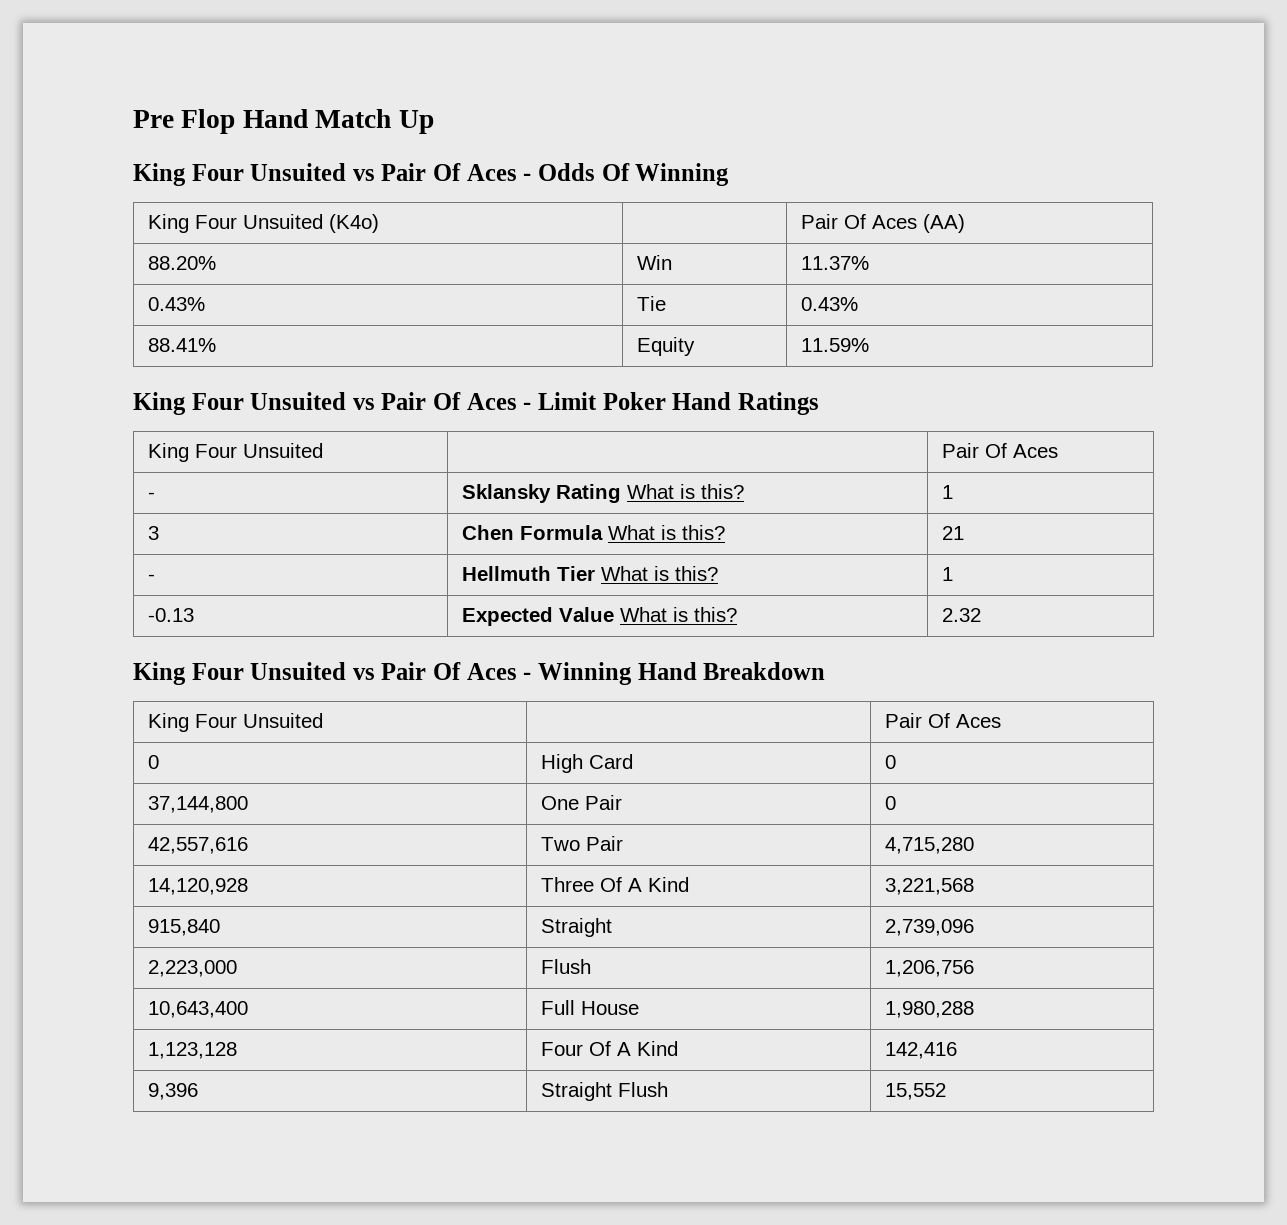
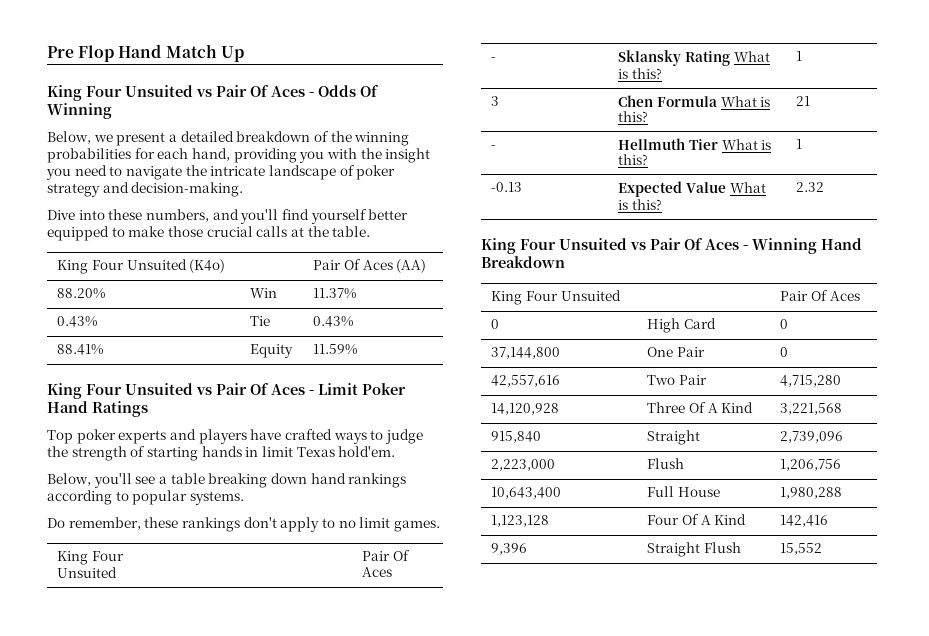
+ Below, we present a detailed breakdown of the winning probabilities for each hand, providing you with the insight you need to navigate the intricate landscape of poker strategy and decision-making.
+ Dive into these numbers, and you'll find yourself better equipped to make those crucial calls at the table.
+ Top poker experts and players have crafted ways to judge the strength of starting hands in limit Texas hold'em.
+ Below, you'll see a table breaking down hand rankings according to popular systems.
+ Do remember, these rankings don't apply to no limit games.

